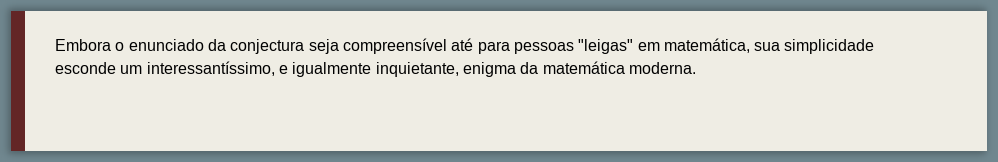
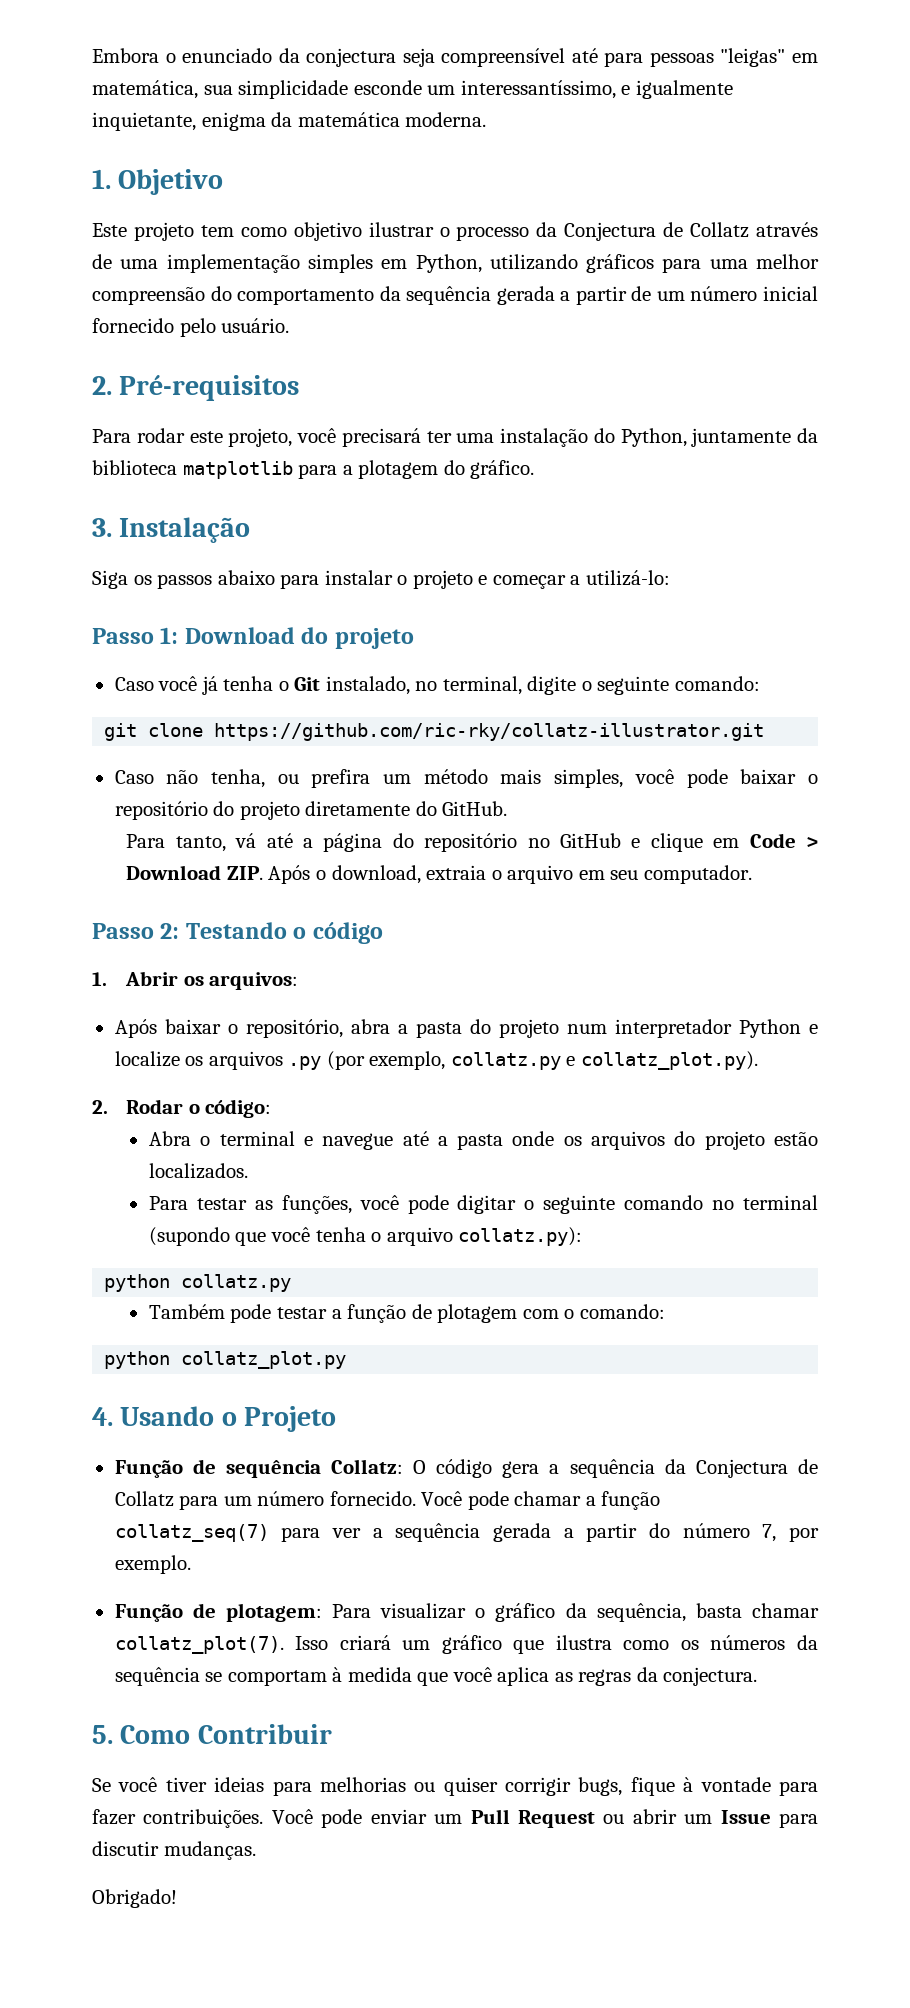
+ 1. Objetivo
+ Este projeto tem como objetivo ilustrar o processo da Conjectura de Collatz através de uma implementação simples em Python, utilizando gráficos para uma melhor compreensão do comportamento da sequência gerada a partir de um número inicial fornecido pelo usuário.
+ 2. Pré-requisitos
+ Para rodar este projeto, você precisará ter uma instalação do Python, juntamente da biblioteca matplotlib para a plotagem do gráfico.
+ 3. Instalação
+ Siga os passos abaixo para instalar o projeto e começar a utilizá-lo:
+ Passo 1: Download do projeto
+ Caso você já tenha o Git instalado, no terminal, digite o seguinte comando:
+ git clone https://github.com/ric-rky/collatz-illustrator.git
+ Caso não tenha, ou prefira um método mais simples, você pode baixar o repositório do projeto diretamente do GitHub.
+ Para tanto, vá até a página do repositório no GitHub e clique em Code > Download ZIP. Após o download, extraia o arquivo em seu computador.
+ Passo 2: Testando o código
+ 1. Abrir os arquivos:
+ Após baixar o repositório, abra a pasta do projeto num interpretador Python e localize os arquivos .py (por exemplo, collatz.py e collatz_plot.py).
+ 2. Rodar o código:
+ Abra o terminal e navegue até a pasta onde os arquivos do projeto estão localizados.
+ Para testar as funções, você pode digitar o seguinte comando no terminal (supondo que você tenha o arquivo collatz.py):
+ python collatz.py
+ Também pode testar a função de plotagem com o comando:
+ python collatz_plot.py
+ 4. Usando o Projeto
+ Função de sequência Collatz: O código gera a sequência da Conjectura de Collatz para um número fornecido. Você pode chamar a função collatz_seq(7) para ver a sequência gerada a partir do número 7, por exemplo.
+ Função de plotagem: Para visualizar o gráfico da sequência, basta chamar collatz_plot(7). Isso criará um gráfico que ilustra como os números da sequência se comportam à medida que você aplica as regras da conjectura.
+ 5. Como Contribuir
+ Se você tiver ideias para melhorias ou quiser corrigir bugs, fique à vontade para fazer contribuições. Você pode enviar um Pull Request ou abrir um Issue para discutir mudanças.
+ Obrigado!

